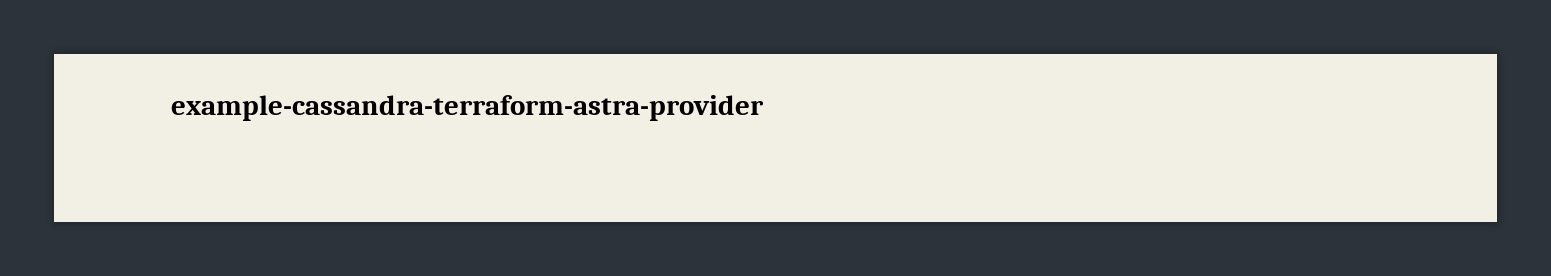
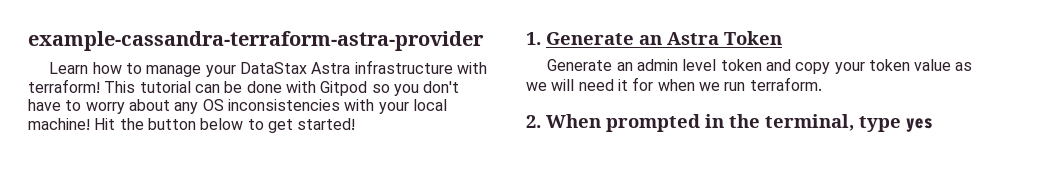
+ Learn how to manage your DataStax Astra infrastructure with terraform! This tutorial can be done with Gitpod so you don't have to worry about any OS inconsistencies with your local machine! Hit the button below to get started!
+ 1. Generate an Astra Token
+ Generate an admin level token and copy your token value as we will need it for when we run terraform.
+ 2. When prompted in the terminal, type yes

